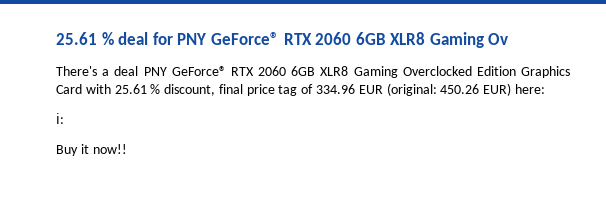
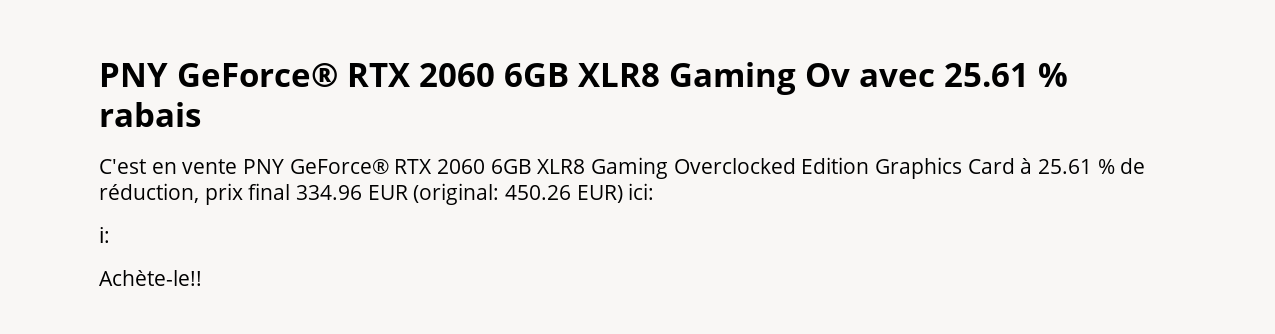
- 25.61 % deal for PNY GeForce® RTX 2060 6GB XLR8 Gaming Ov
- There's a deal PNY GeForce® RTX 2060 6GB XLR8 Gaming Overclocked Edition Graphics Card with 25.61 % discount, final price tag of 334.96 EUR (original: 450.26 EUR) here:
+ PNY GeForce® RTX 2060 6GB XLR8 Gaming Ov avec 25.61 % rabais
+ C'est en vente PNY GeForce® RTX 2060 6GB XLR8 Gaming Overclocked Edition Graphics Card à 25.61 % de réduction, prix final 334.96 EUR (original: 450.26 EUR) ici:
- Buy it now!!
+ Achète-le!!

